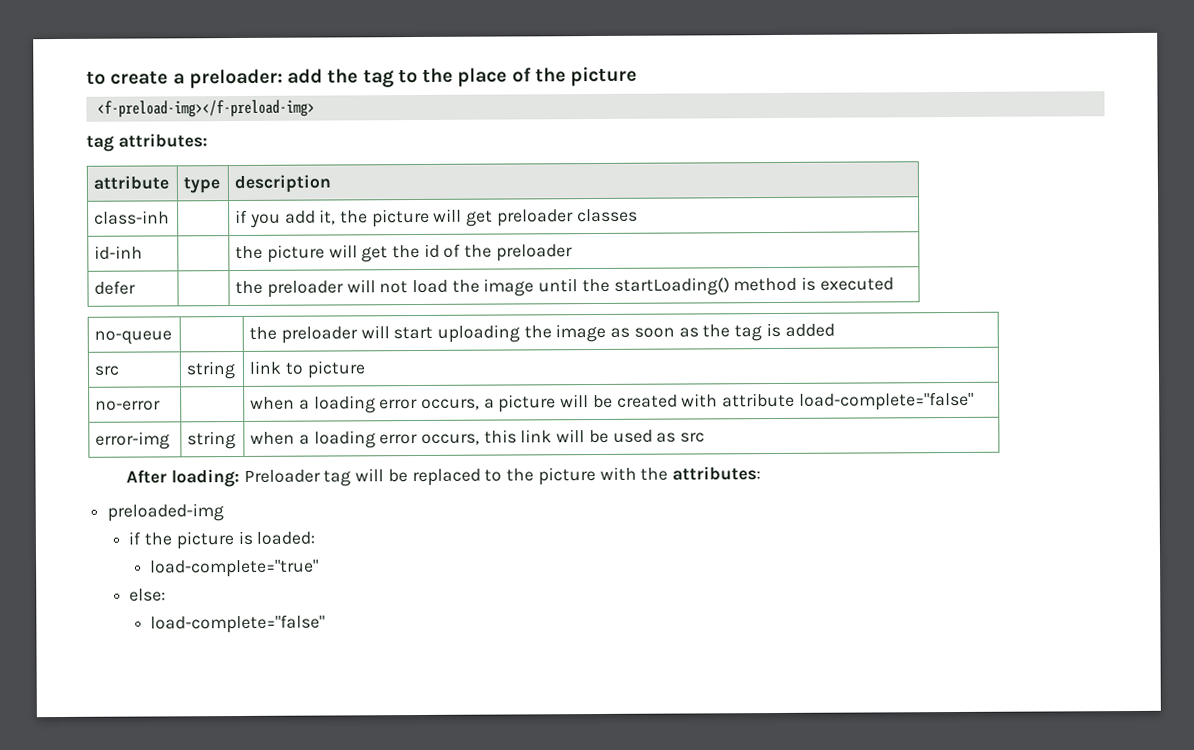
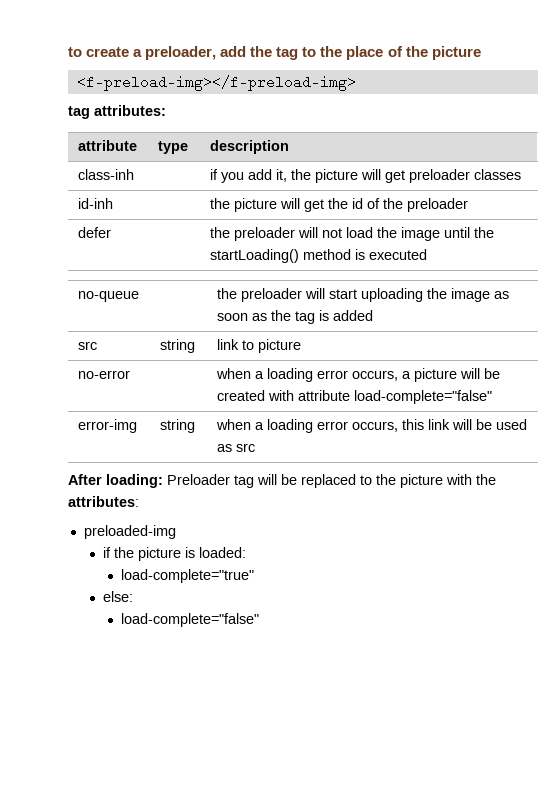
- to create a preloader: add the tag to the place of the picture
+ to create a preloader, add the tag to the place of the picture

